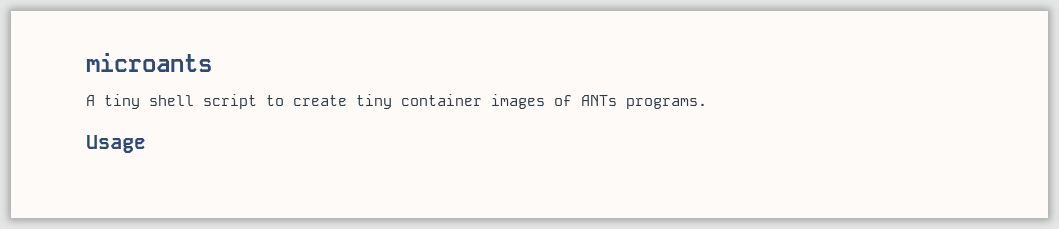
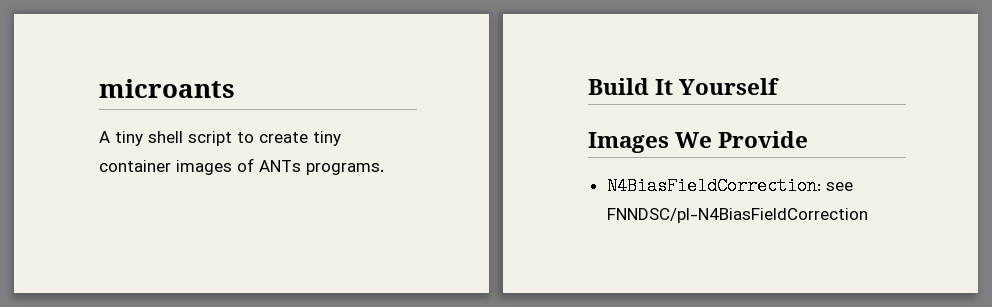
- Usage
+ Build It Yourself
+ Images We Provide
+ N4BiasFieldCorrection: see FNNDSC/pl-N4BiasFieldCorrection

